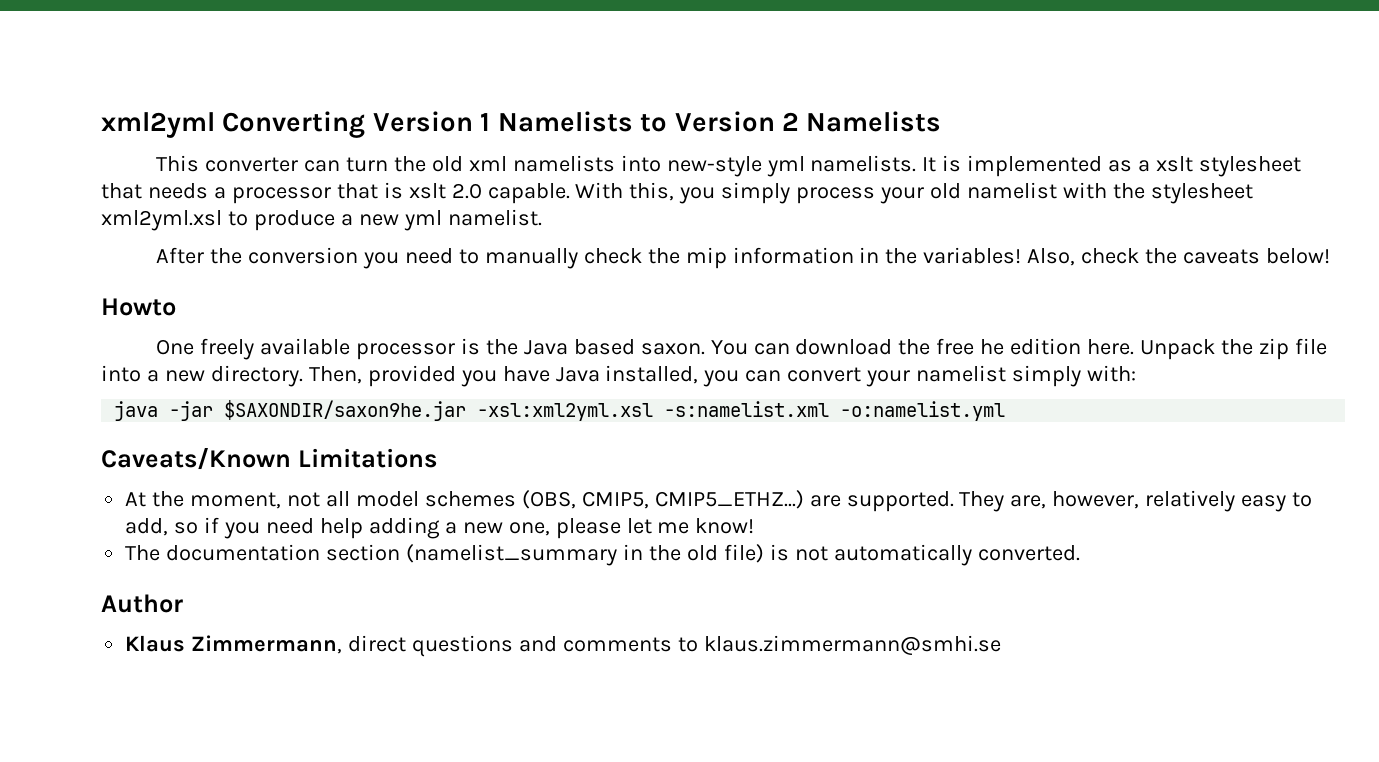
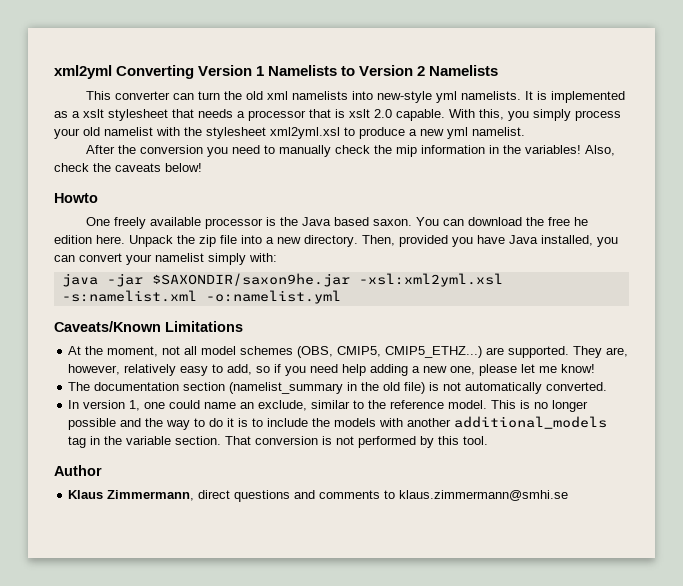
+ In version 1, one could name an exclude, similar to the reference model. This is no longer possible and the way to do it is to include the models with another additional_models tag in the variable section. That conversion is not performed by this tool.

